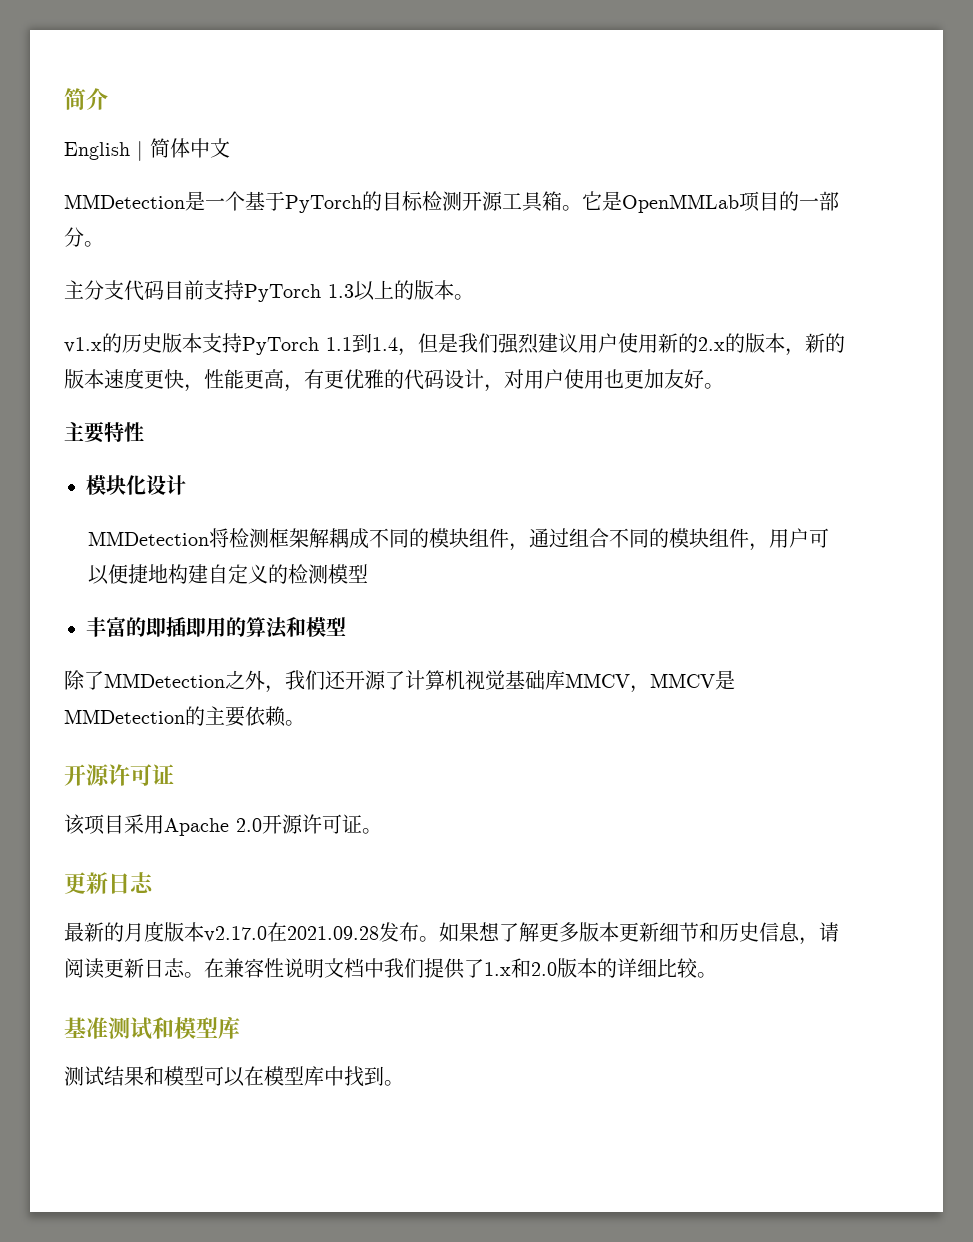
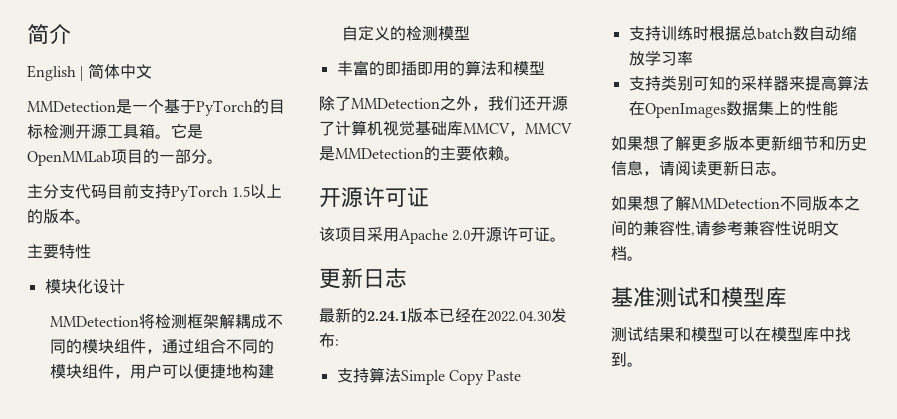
- 主分支代码目前支持PyTorch 1.3以上的版本。
+ 主分支代码目前支持PyTorch 1.5以上的版本。
- v1.x的历史版本支持PyTorch 1.1到1.4，但是我们强烈建议用户使用新的2.x的版本，新的版本速度更快，性能更高，有更优雅的代码设计，对用户使用也更加友好。
- 最新的月度版本v2.17.0在2021.09.28发布。如果想了解更多版本更新细节和历史信息，请阅读更新日志。在兼容性说明文档中我们提供了1.x和2.0版本的详细比较。
+ 最新的2.24.1版本已经在2022.04.30发布:
+ 支持算法Simple Copy Paste
+ 支持训练时根据总batch数自动缩放学习率
+ 支持类别可知的采样器来提高算法在OpenImages数据集上的性能
+ 如果想了解更多版本更新细节和历史信息，请阅读更新日志。
+ 如果想了解MMDetection不同版本之间的兼容性,请参考兼容性说明文档。

